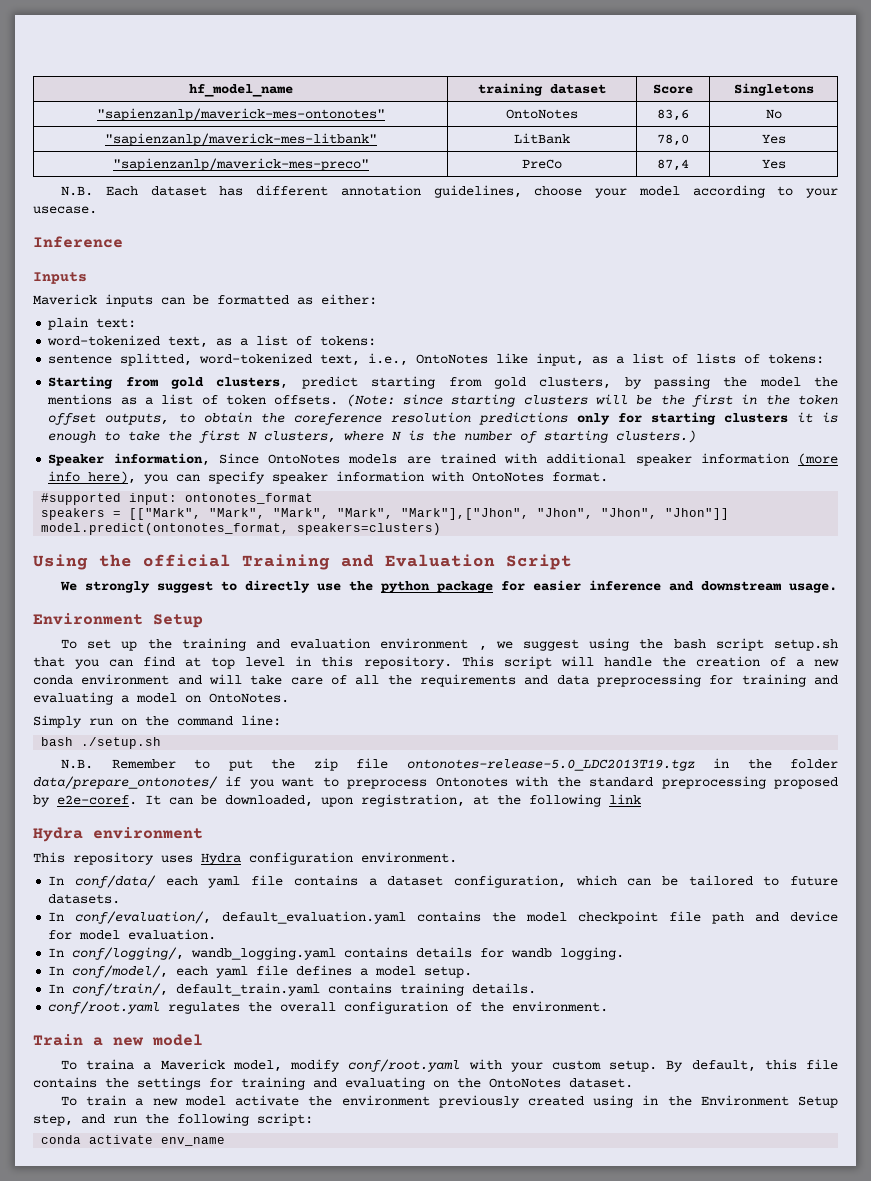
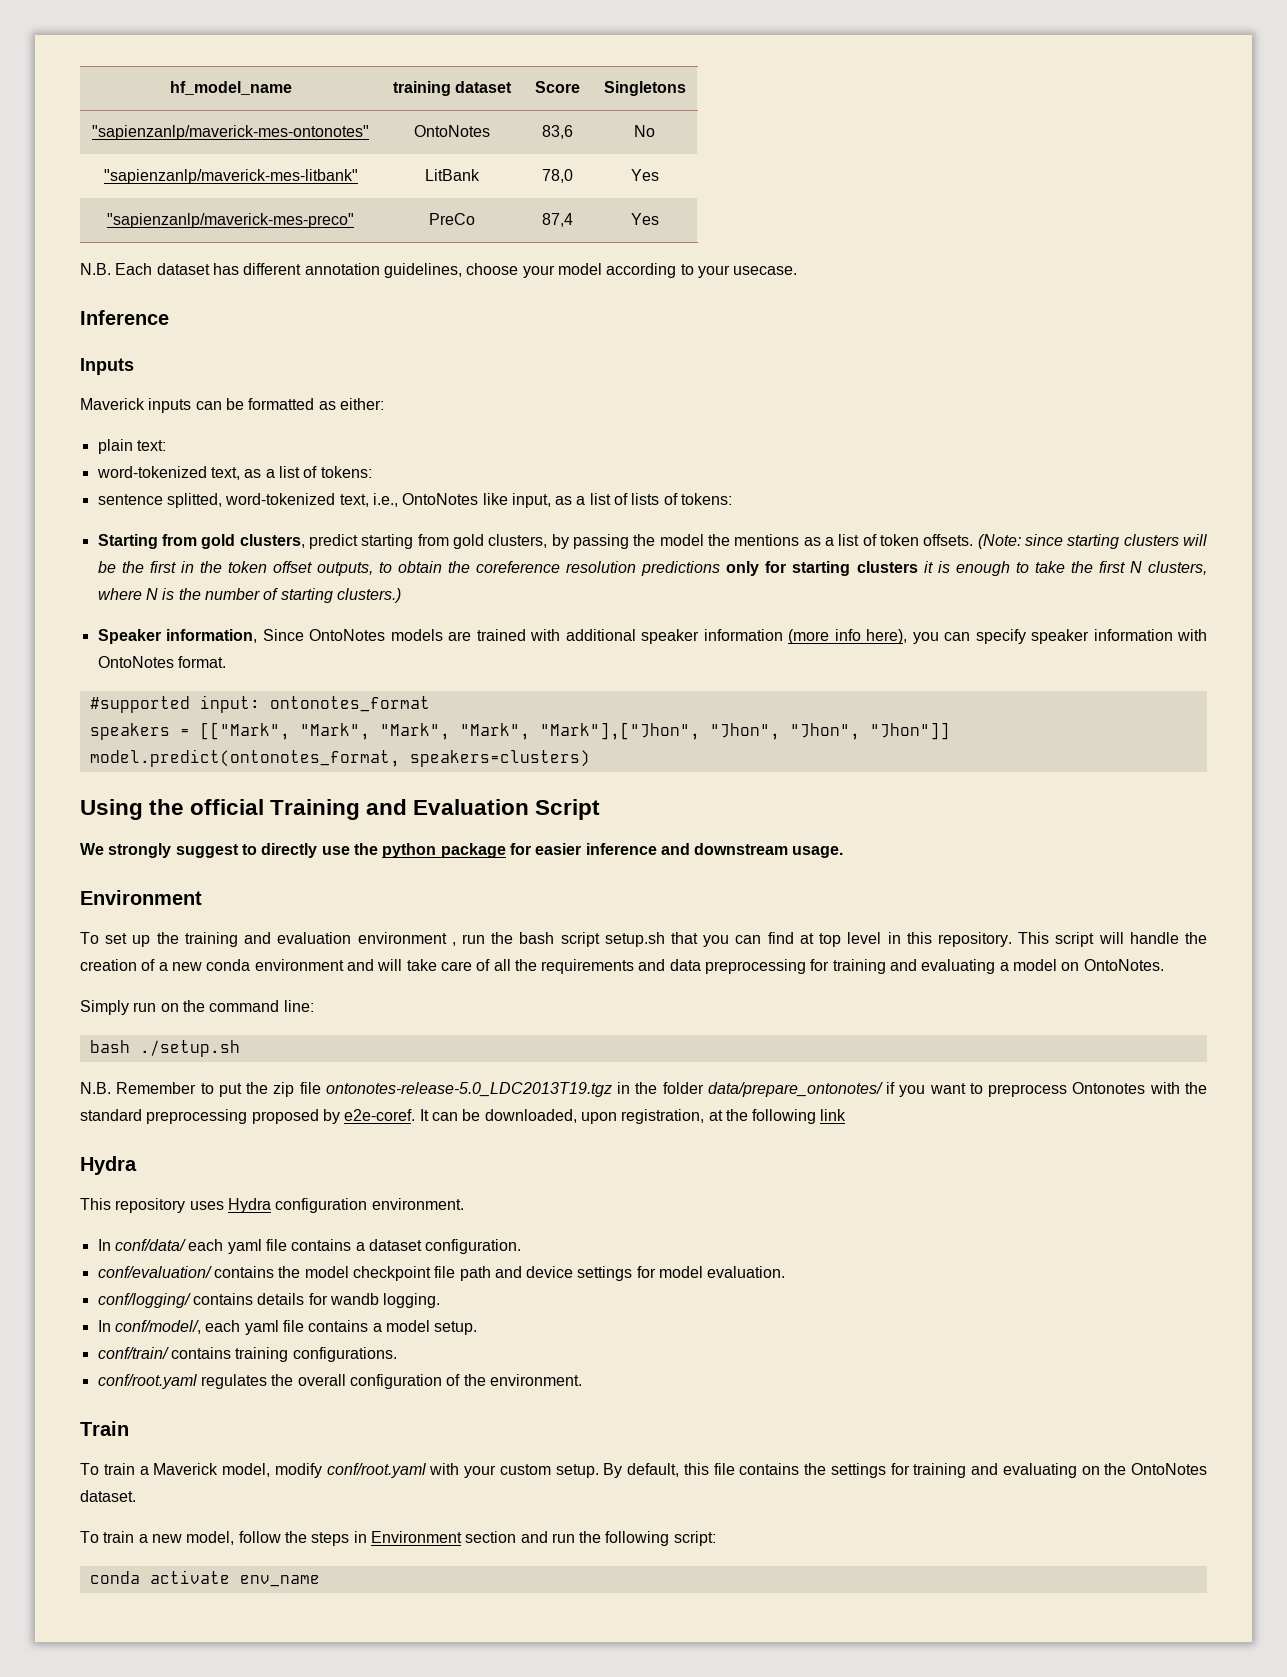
  We strongly suggest to directly use the python package for easier inference and downstream usage.
- Environment Setup
+ Environment
- To set up the training and evaluation environment , we suggest using the bash script setup.sh that you can find at top level in this repository.
+ To set up the training and evaluation environment , run the bash script setup.sh that you can find at top level in this repository.
  It can be downloaded, upon registration, at the following link
- Hydra environment
+ Hydra
- In conf/data/ each yaml file contains a dataset configuration, which can be tailored to future datasets.
- In conf/evaluation/, default_evaluation.yaml contains the model checkpoint file path and device for model evaluation.
+ In conf/data/ each yaml file contains a dataset configuration.
+ conf/evaluation/ contains the model checkpoint file path and device settings for model evaluation.
- In conf/logging/, wandb_logging.yaml contains details for wandb logging.
+ conf/logging/ contains details for wandb logging.
- In conf/model/, each yaml file defines a model setup.
+ In conf/model/, each yaml file contains a model setup.
- In conf/train/, default_train.yaml contains training details.
+ conf/train/ contains training configurations.
- Train a new model
- To traina a Maverick model, modify conf/root.yaml with your custom setup.
+ Train
+ To train a Maverick model, modify conf/root.yaml with your custom setup.
- To train a new model activate the environment previously created using in the Environment Setup step, and run the following script:
+ To train a new model, follow the steps in Environment section and run the following script:

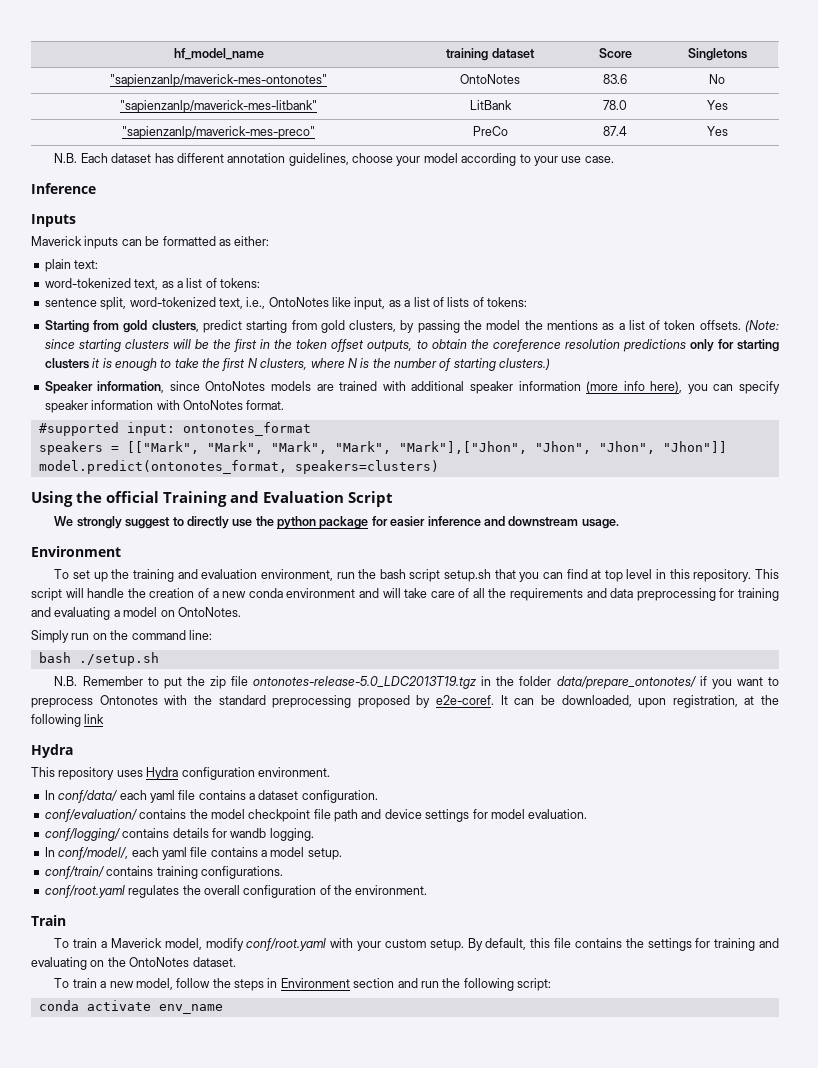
- "sapienzanlp/maverick-mes-ontonotes" | OntoNotes | 83,6 | No
+ "sapienzanlp/maverick-mes-ontonotes" | OntoNotes | 83.6 | No
- "sapienzanlp/maverick-mes-litbank" | LitBank | 78,0 | Yes
+ "sapienzanlp/maverick-mes-litbank" | LitBank | 78.0 | Yes
- "sapienzanlp/maverick-mes-preco" | PreCo | 87,4 | Yes
+ "sapienzanlp/maverick-mes-preco" | PreCo | 87.4 | Yes
- N.B. Each dataset has different annotation guidelines, choose your model according to your usecase.
+ N.B. Each dataset has different annotation guidelines, choose your model according to your use case.
- sentence splitted, word-tokenized text, i.e., OntoNotes like input, as a list of lists of tokens:
+ sentence split, word-tokenized text, i.e., OntoNotes like input, as a list of lists of tokens:
- Speaker information, Since OntoNotes models are trained with additional speaker information (more info here), you can specify speaker information with OntoNotes format.
+ Speaker information, since OntoNotes models are trained with additional speaker information (more info here), you can specify speaker information with OntoNotes format.
- To set up the training and evaluation environment , run the bash script setup.sh that you can find at top level in this repository.
+ To set up the training and evaluation environment, run the bash script setup.sh that you can find at top level in this repository.

